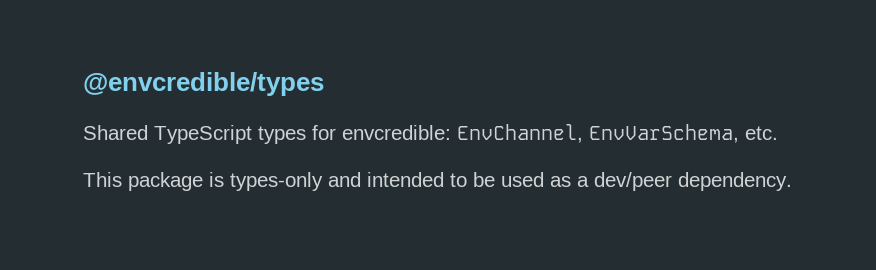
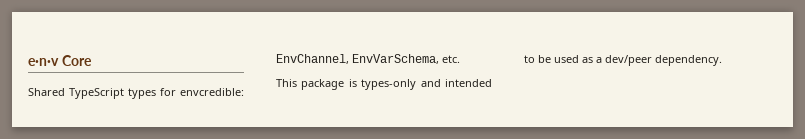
- @envcredible/types
+ e·n·v Core

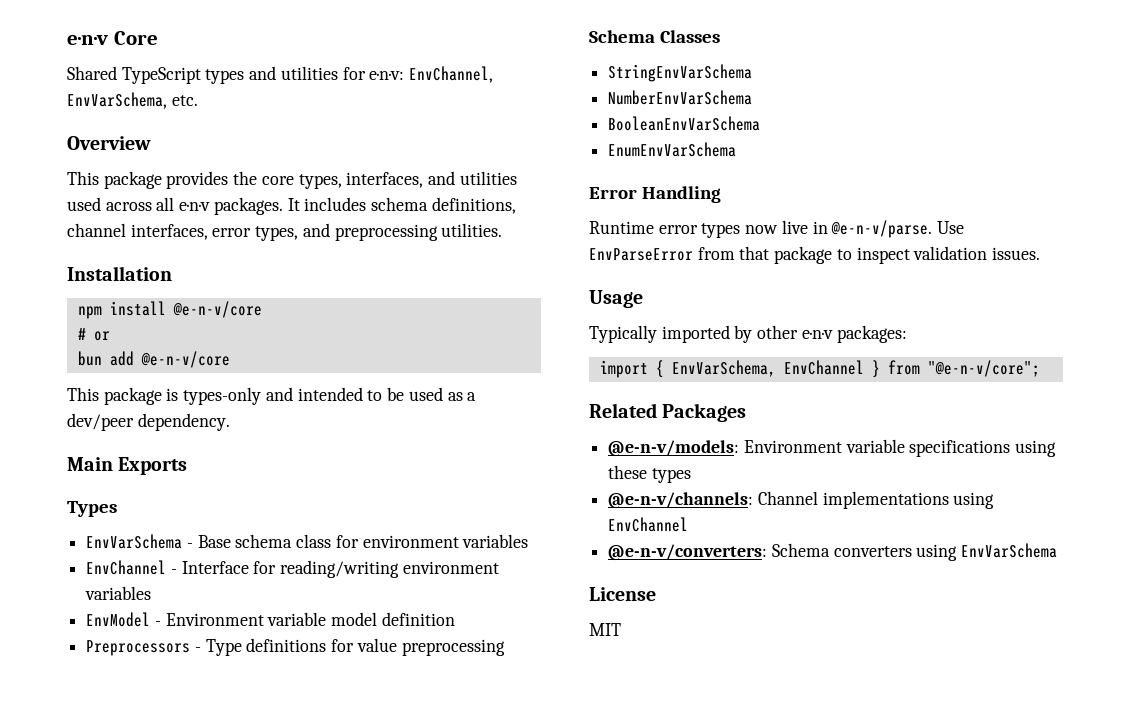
- Shared TypeScript types for envcredible: EnvChannel, EnvVarSchema, etc.
+ Shared TypeScript types and utilities for e·n·v: EnvChannel, EnvVarSchema, etc.
+ Overview
+ This package provides the core types, interfaces, and utilities used across all e·n·v packages. It includes schema definitions, channel interfaces, error types, and preprocessing utilities.
+ Installation
+ npm install @e-n-v/core
+ # or
+ bun add @e-n-v/core
+ Main Exports
+ Types
+ EnvVarSchema - Base schema class for environment variables
+ EnvChannel - Interface for reading/writing environment variables
+ EnvModel - Environment variable model definition
+ Preprocessors - Type definitions for value preprocessing
+ Schema Classes
+ StringEnvVarSchema
+ NumberEnvVarSchema
+ BooleanEnvVarSchema
+ EnumEnvVarSchema
+ Error Handling
+ Runtime error types now live in @e-n-v/parse. Use EnvParseError from that package to inspect validation issues.
+ Usage
+ Typically imported by other e·n·v packages:
+ import { EnvVarSchema, EnvChannel } from "@e-n-v/core";
+ Related Packages
+ @e-n-v/models: Environment variable specifications using these types
+ @e-n-v/channels: Channel implementations using EnvChannel
+ @e-n-v/converters: Schema converters using EnvVarSchema
+ License
+ MIT

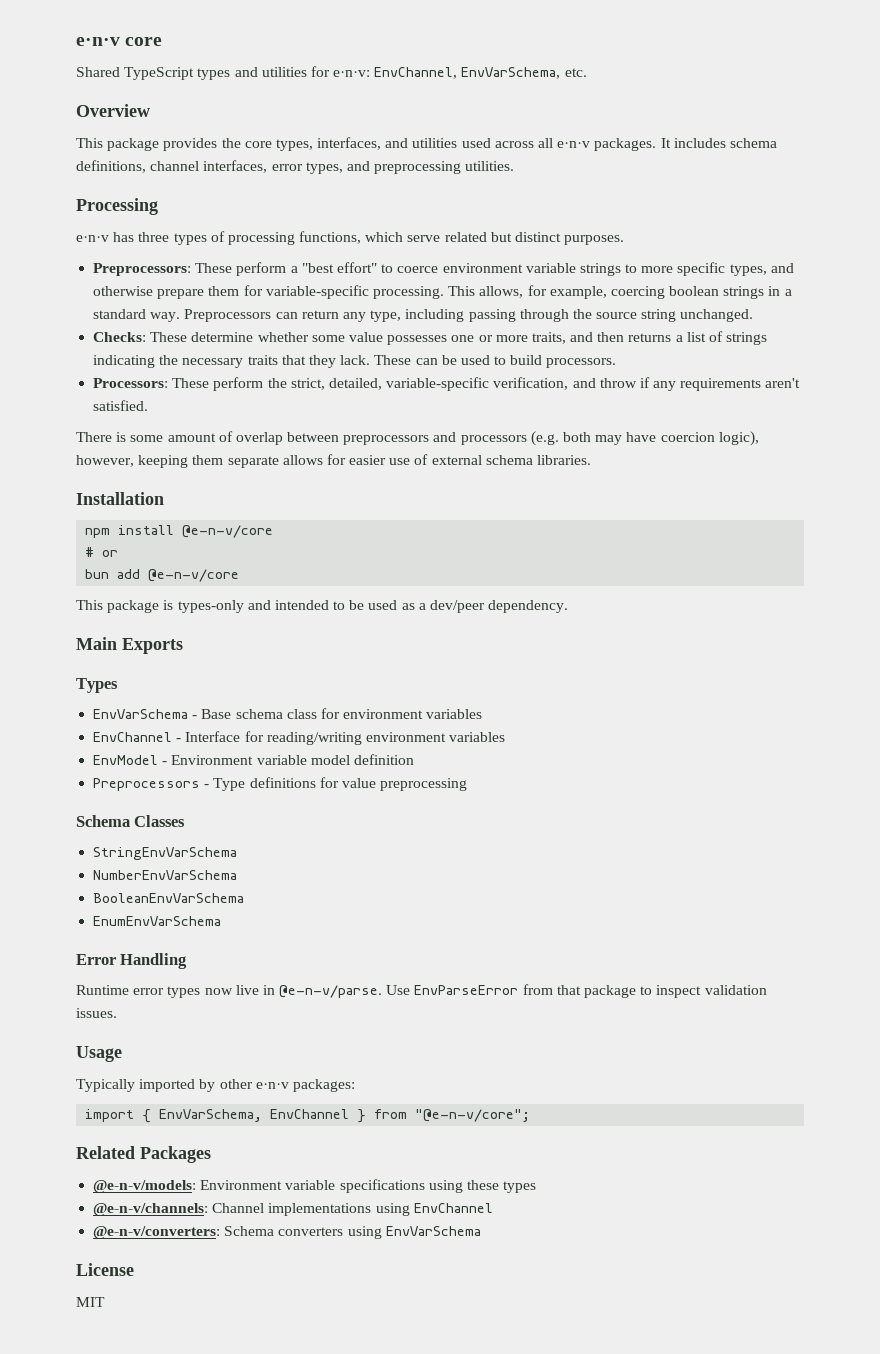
- e·n·v Core
+ e·n·v core
+ Processing
+ e·n·v has three types of processing functions, which serve related but distinct purposes.
+ Preprocessors: These perform a "best effort" to coerce environment variable strings to more specific types, and otherwise prepare them for variable-specific processing. This allows, for example, coercing boolean strings in a standard way. Preprocessors can return any type, including passing through the source string unchanged.
+ Checks: These determine whether some value possesses one or more traits, and then returns a list of strings indicating the necessary traits that they lack. These can be used to build processors.
+ Processors: These perform the strict, detailed, variable-specific verification, and throw if any requirements aren't satisfied.
+ There is some amount of overlap between preprocessors and processors (e.g. both may have coercion logic), however, keeping them separate allows for easier use of external schema libraries.

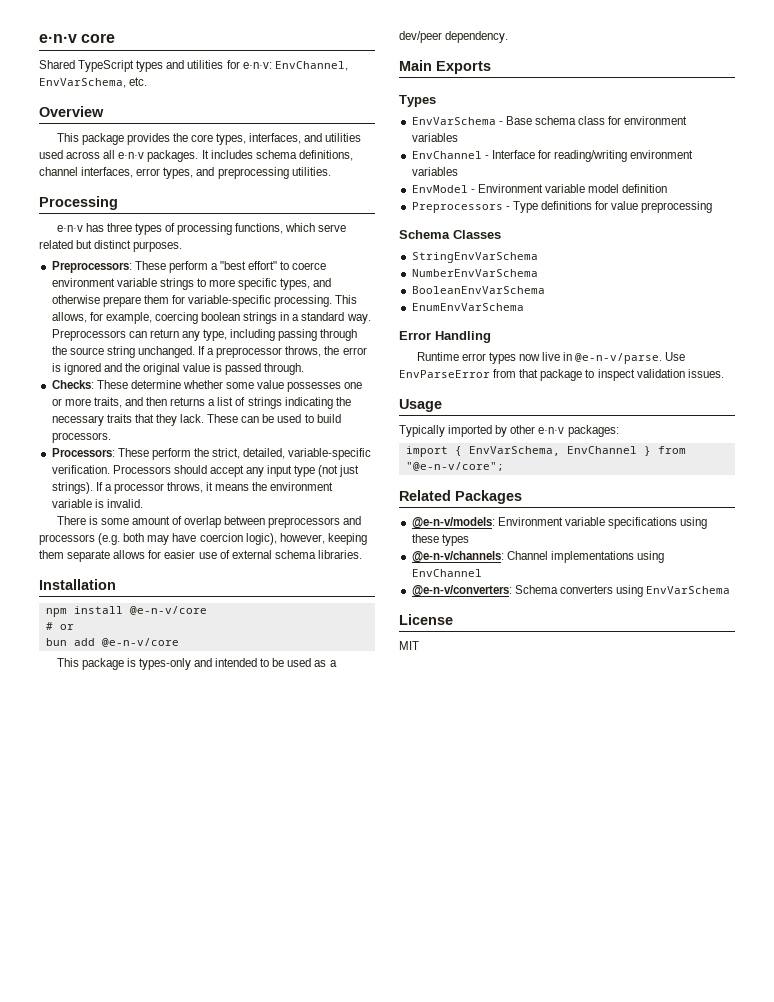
+ If a preprocessor throws, the error is ignored and the original value is passed through.
- Processors: These perform the strict, detailed, variable-specific verification, and throw if any requirements aren't satisfied.
+ Processors: These perform the strict, detailed, variable-specific verification. Processors should accept any input type (not just strings). If a processor throws, it means the environment variable is invalid.

